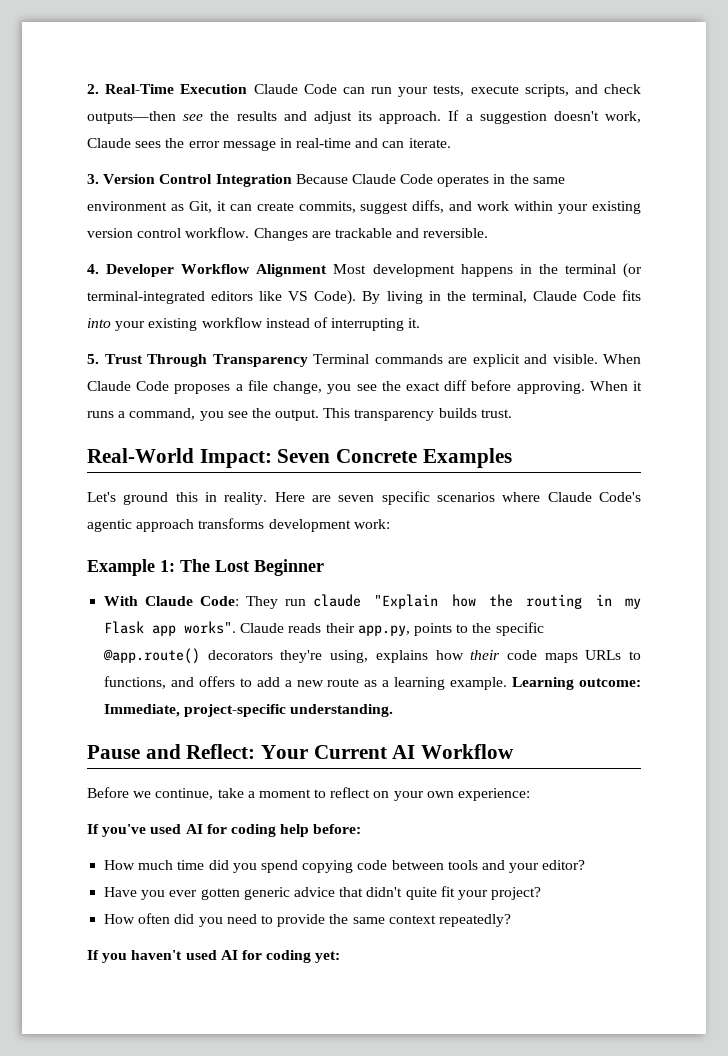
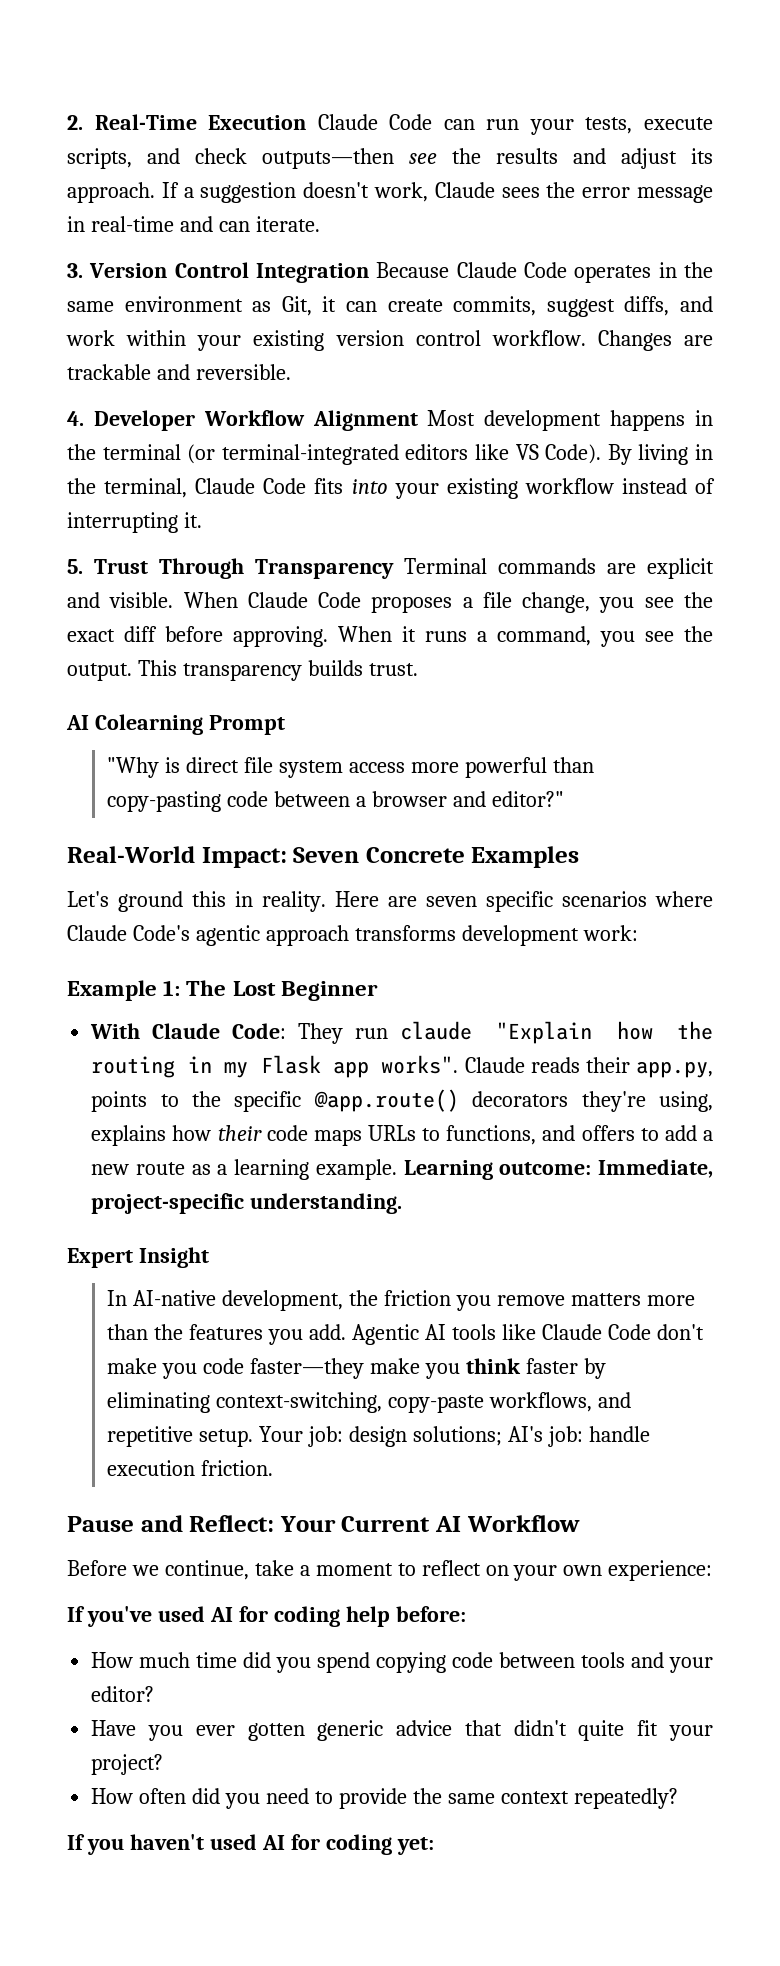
+ AI Colearning Prompt
+ "Why is direct file system access more powerful than copy-pasting code between a browser and editor?"
+ Expert Insight
+ In AI-native development, the friction you remove matters more than the features you add. Agentic AI tools like Claude Code don't make you code faster—they make you think faster by eliminating context-switching, copy-paste workflows, and repetitive setup. Your job: design solutions; AI's job: handle execution friction.

